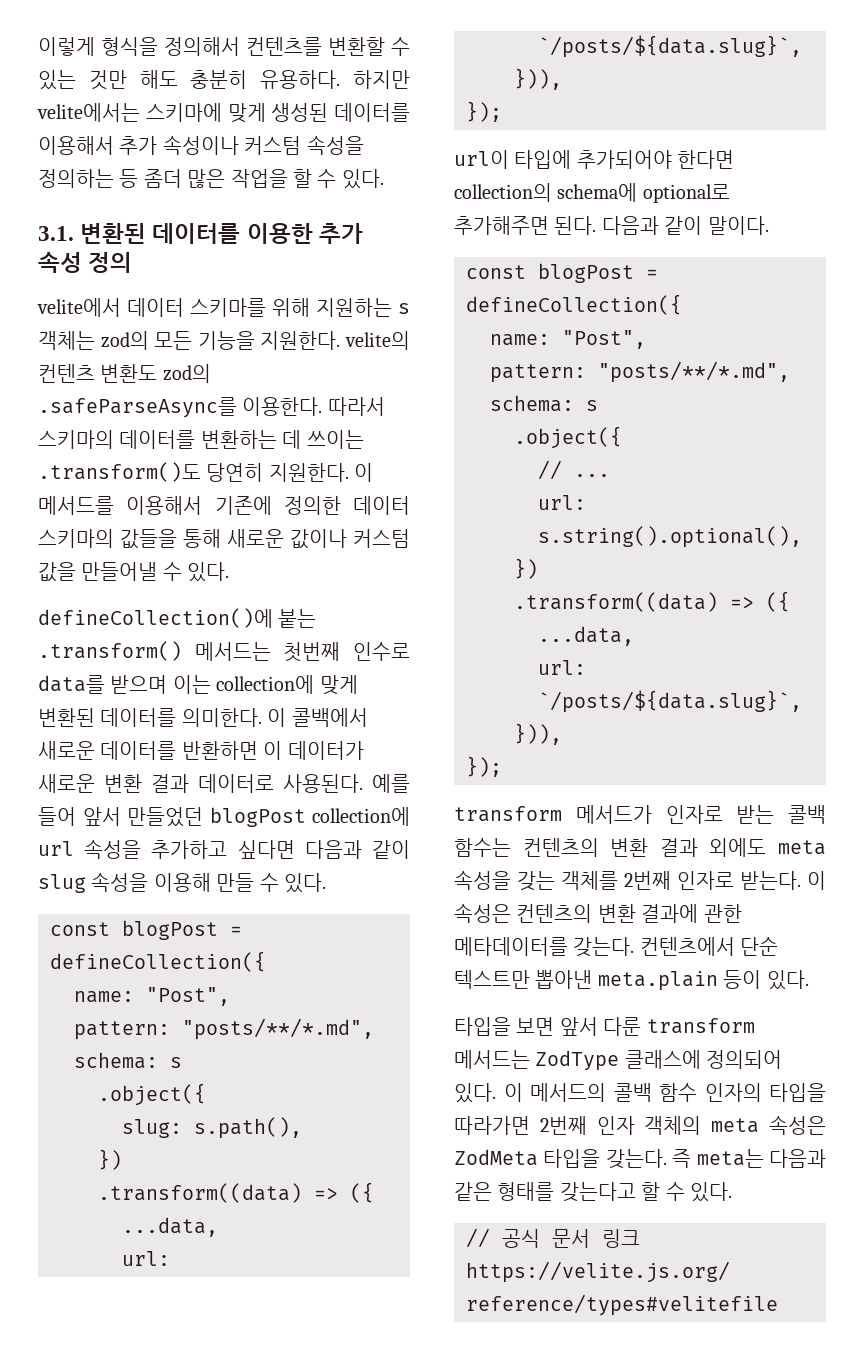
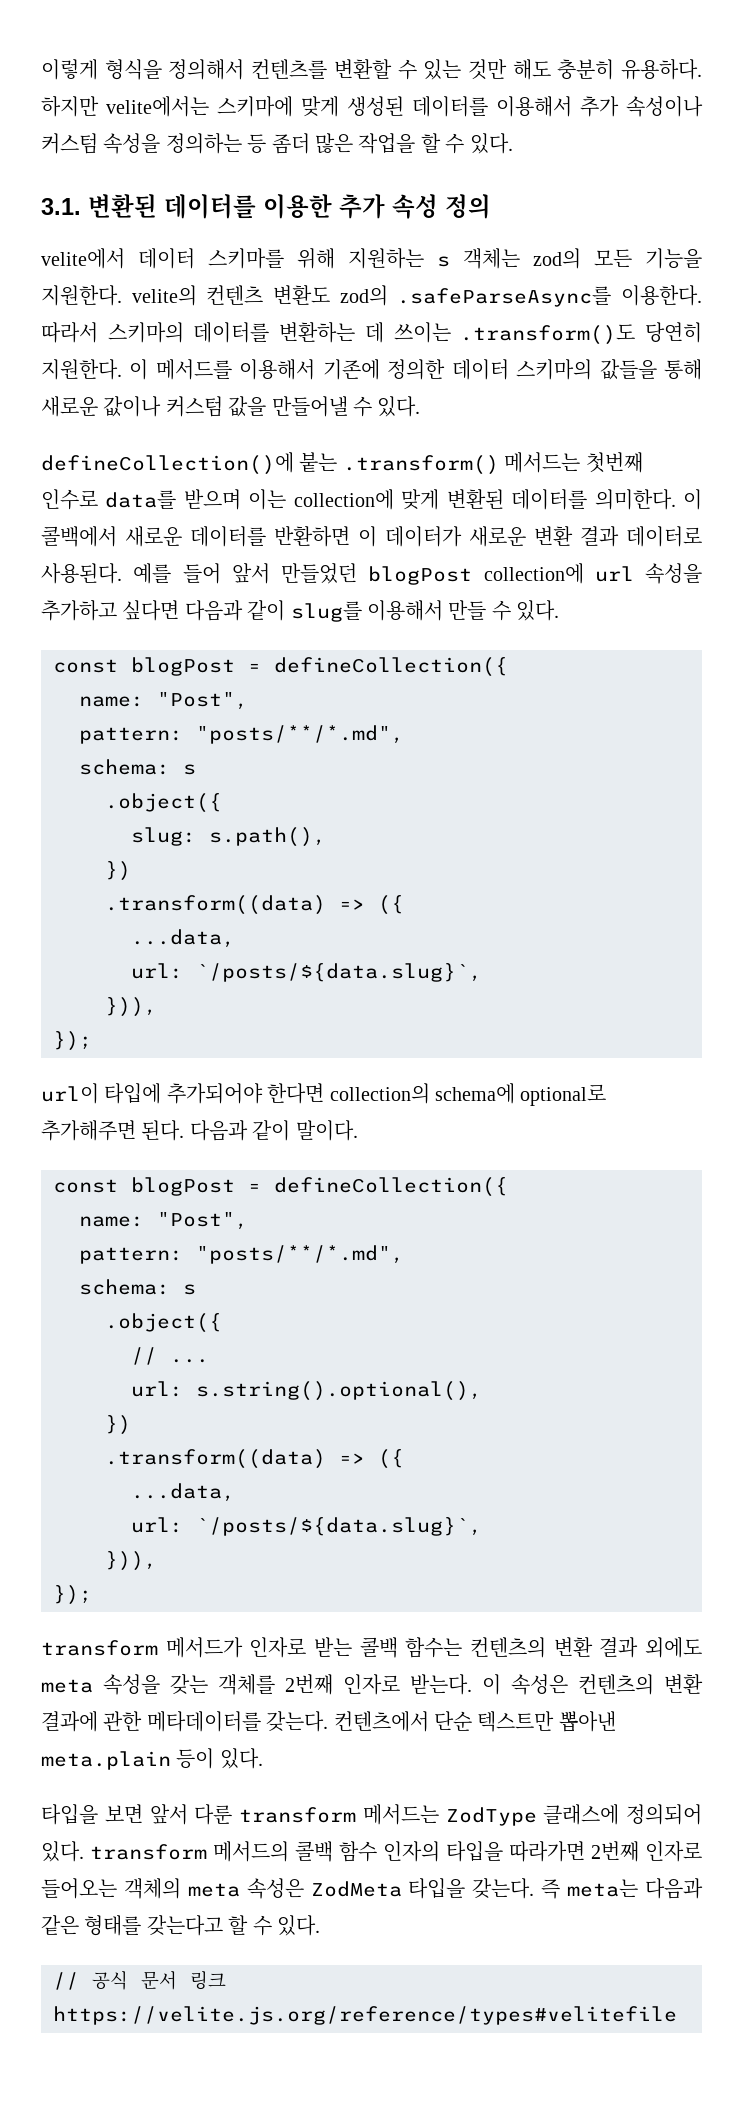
- 예를 들어 앞서 만들었던 blogPost collection에 url 속성을 추가하고 싶다면 다음과 같이 slug 속성을 이용해 만들 수 있다.
+ 예를 들어 앞서 만들었던 blogPost collection에 url 속성을 추가하고 싶다면 다음과 같이 slug를 이용해서 만들 수 있다.
- 타입을 보면 앞서 다룬 transform 메서드는 ZodType 클래스에 정의되어 있다. 이 메서드의 콜백 함수 인자의 타입을 따라가면 2번째 인자 객체의 meta 속성은 ZodMeta 타입을 갖는다.
+ 타입을 보면 앞서 다룬 transform 메서드는 ZodType 클래스에 정의되어 있다. transform 메서드의 콜백 함수 인자의 타입을 따라가면 2번째 인자로 들어오는 객체의 meta 속성은 ZodMeta 타입을 갖는다.

